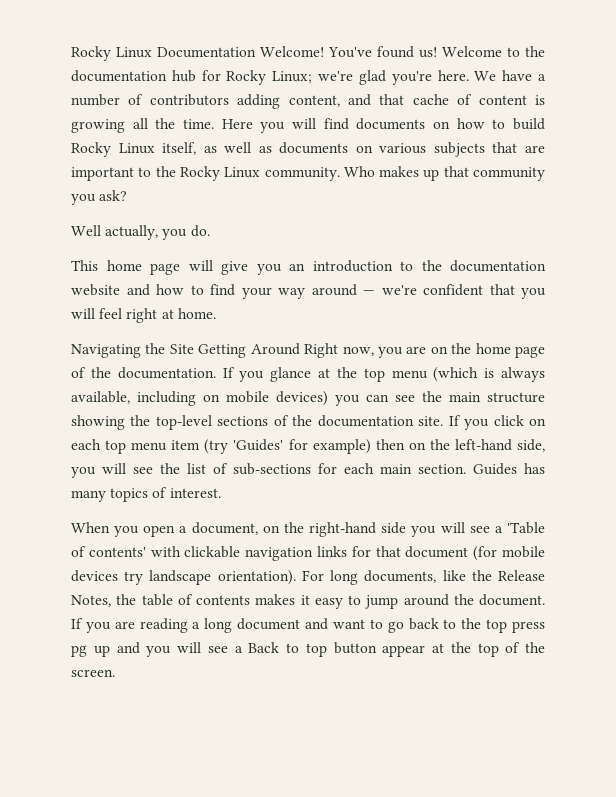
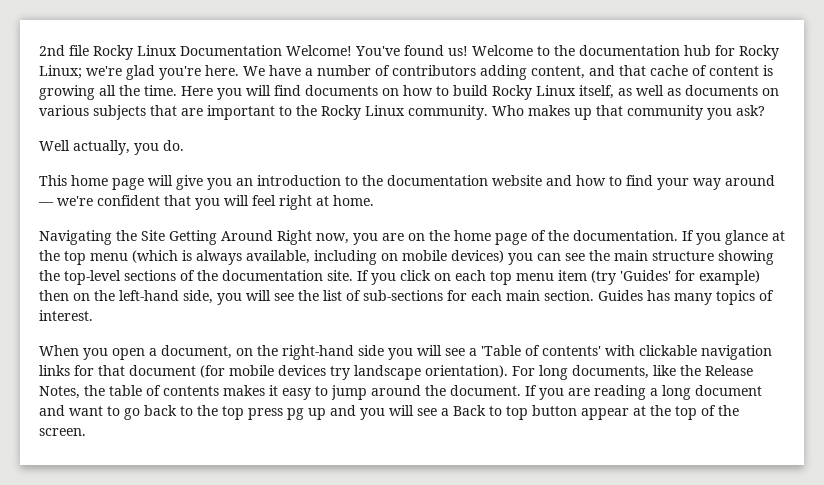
- Rocky Linux Documentation Welcome!
+ 2nd file Rocky Linux Documentation Welcome!

